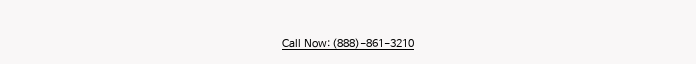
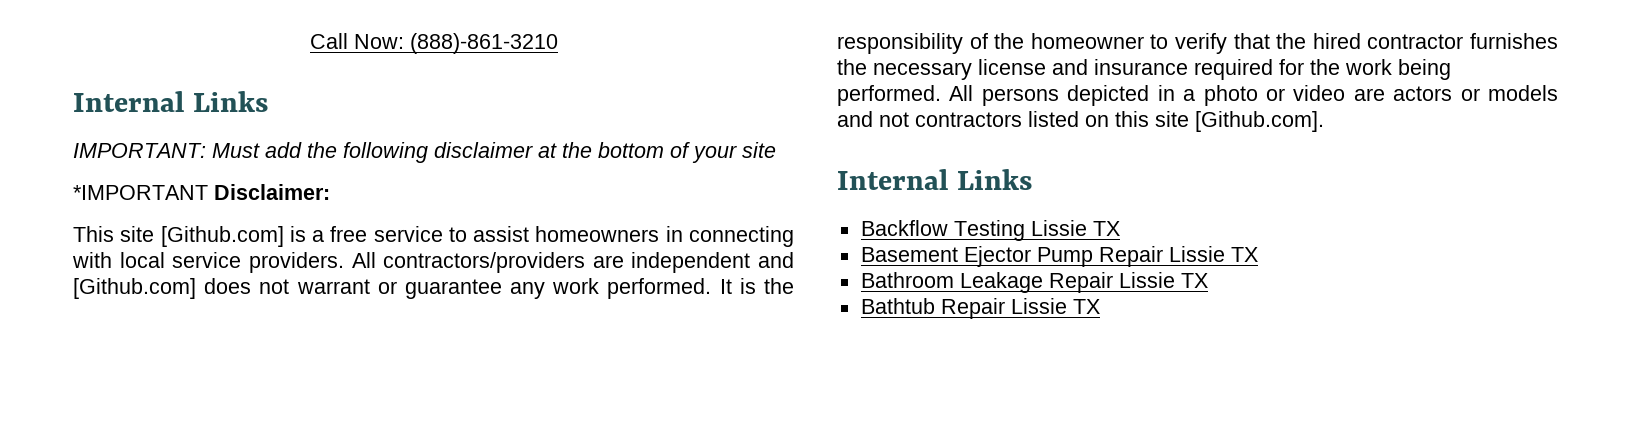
  Call Now: (888)-861-3210
+ Internal Links
+ IMPORTANT: Must add the following disclaimer at the bottom of your site
+ *IMPORTANT Disclaimer:
+ This site [Github.com] is a free service to assist homeowners in connecting with local service providers. All contractors/providers are independent and [Github.com] does not warrant or guarantee any work performed. It is the responsibility of the homeowner to verify that the hired contractor furnishes the necessary license and insurance required for the work being performed. All persons depicted in a photo or video are actors or models and not contractors listed on this site [Github.com].
+ Internal Links
+ Backflow Testing Lissie TX
+ Basement Ejector Pump Repair Lissie TX
+ Bathroom Leakage Repair Lissie TX
+ Bathtub Repair Lissie TX

